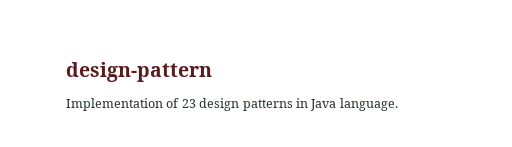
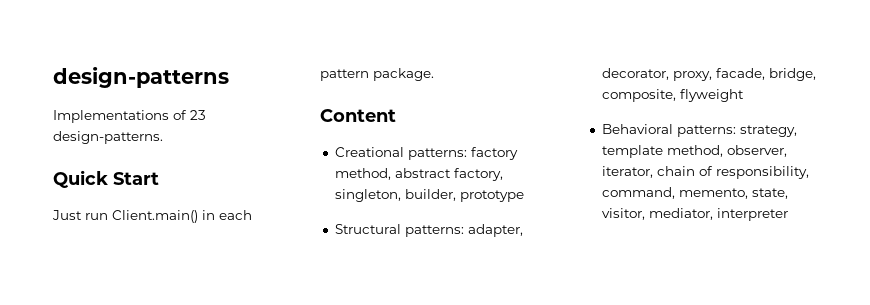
- design-pattern
- Implementation of 23 design patterns in Java language.
+ design-patterns
+ Implementations of 23 design-patterns.
+ Quick Start
+ Just run Client.main() in each pattern package.
+ Content
+ Creational patterns: factory method, abstract factory, singleton, builder, prototype
+ Structural patterns: adapter, decorator, proxy, facade, bridge, composite, flyweight
+ Behavioral patterns: strategy, template method, observer, iterator, chain of responsibility, command, memento, state, visitor, mediator, interpreter

